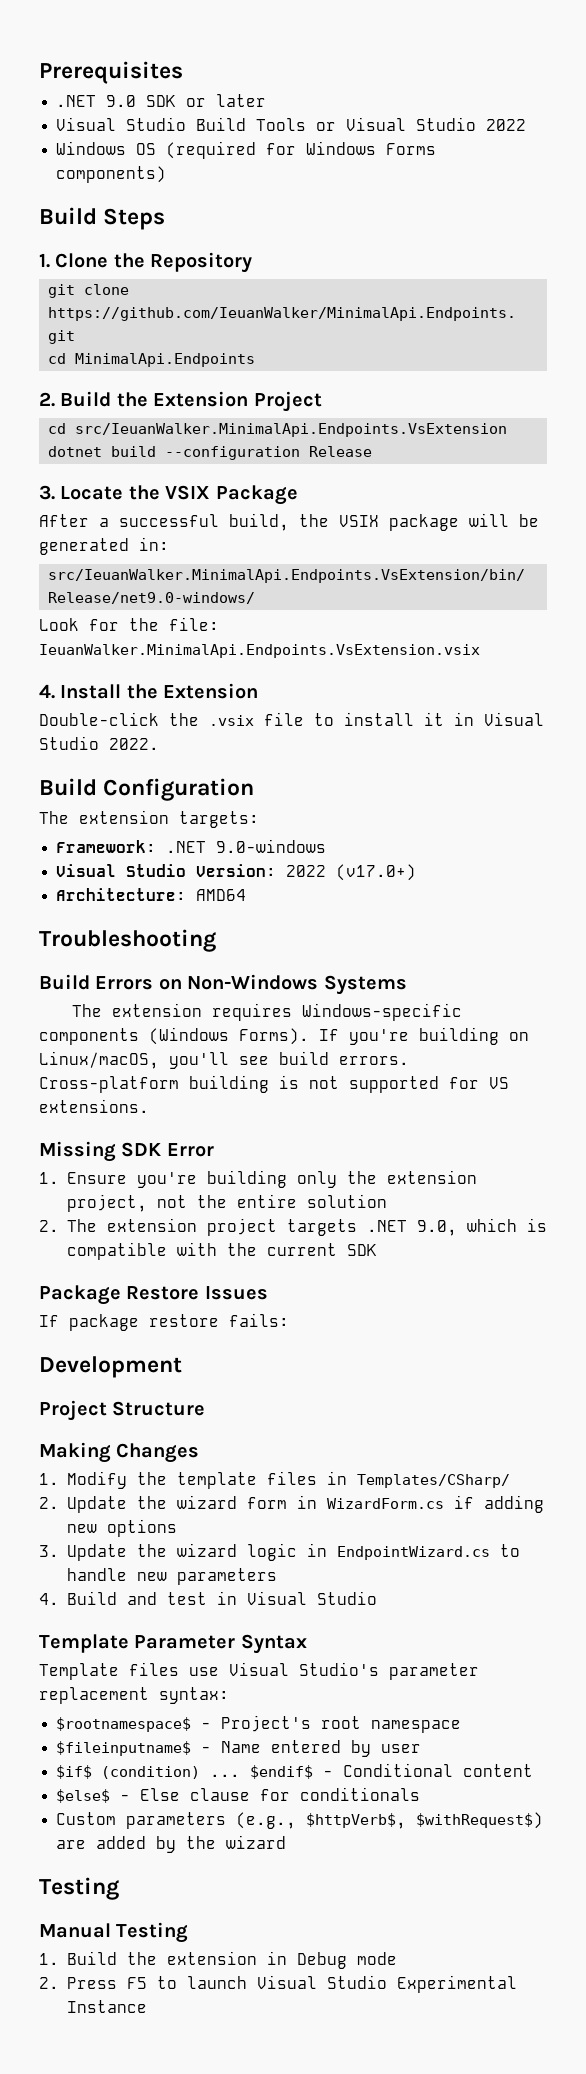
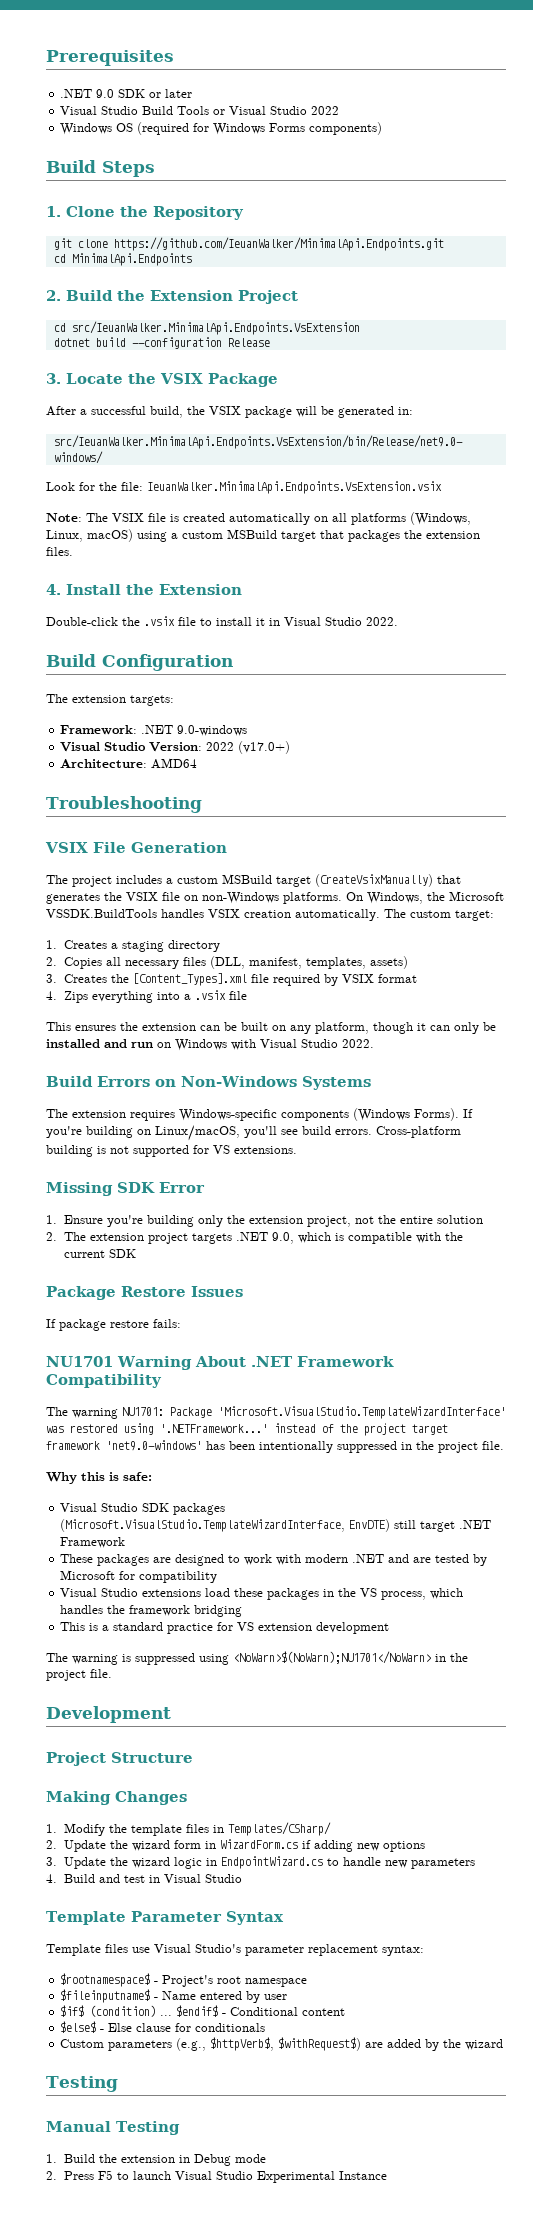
+ Note: The VSIX file is created automatically on all platforms (Windows, Linux, macOS) using a custom MSBuild target that packages the extension files.
+ VSIX File Generation
+ The project includes a custom MSBuild target (CreateVsixManually) that generates the VSIX file on non-Windows platforms. On Windows, the Microsoft VSSDK.BuildTools handles VSIX creation automatically. The custom target:
+ 1. Creates a staging directory
+ 2. Copies all necessary files (DLL, manifest, templates, assets)
+ 3. Creates the [Content_Types].xml file required by VSIX format
+ 4. Zips everything into a .vsix file
+ This ensures the extension can be built on any platform, though it can only be installed and run on Windows with Visual Studio 2022.
+ NU1701 Warning About .NET Framework Compatibility
+ The warning NU1701: Package 'Microsoft.VisualStudio.TemplateWizardInterface' was restored using '.NETFramework...' instead of the project target framework 'net9.0-windows' has been intentionally suppressed in the project file.
+ Why this is safe:
+ Visual Studio SDK packages (Microsoft.VisualStudio.TemplateWizardInterface, EnvDTE) still target .NET Framework
+ These packages are designed to work with modern .NET and are tested by Microsoft for compatibility
+ Visual Studio extensions load these packages in the VS process, which handles the framework bridging
+ This is a standard practice for VS extension development
+ The warning is suppressed using <NoWarn>$(NoWarn);NU1701</NoWarn> in the project file.

